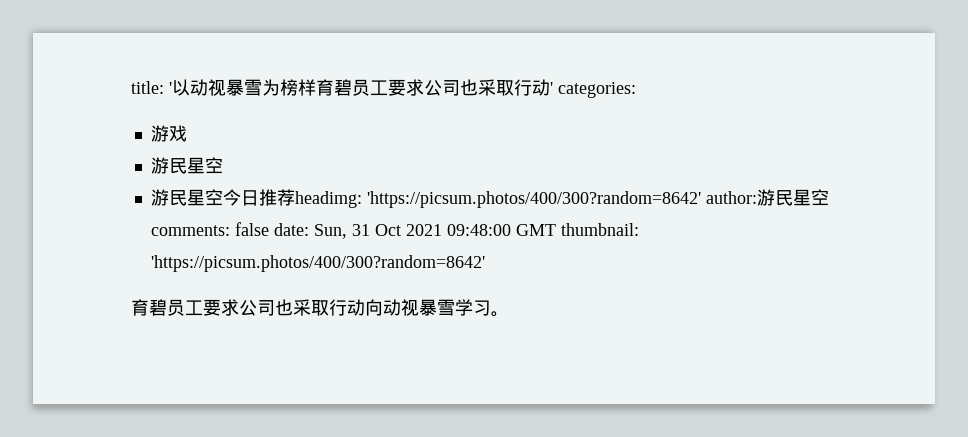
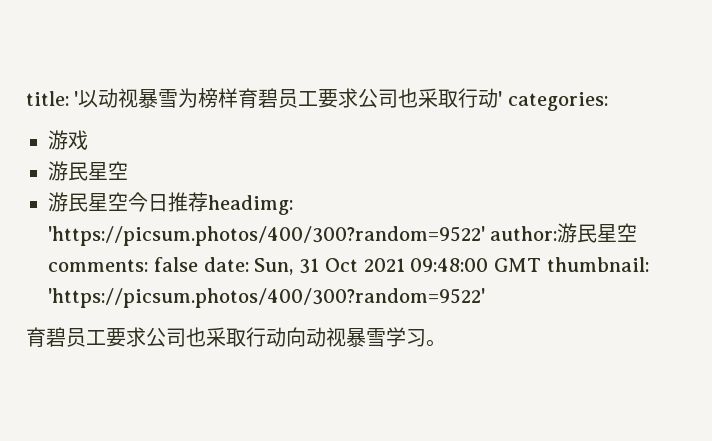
- 游民星空今日推荐headimg: 'https://picsum.photos/400/300?random=8642' author:游民星空comments: false date: Sun, 31 Oct 2021 09:48:00 GMT thumbnail: 'https://picsum.photos/400/300?random=8642'
+ 游民星空今日推荐headimg: 'https://picsum.photos/400/300?random=9522' author:游民星空comments: false date: Sun, 31 Oct 2021 09:48:00 GMT thumbnail: 'https://picsum.photos/400/300?random=9522'

